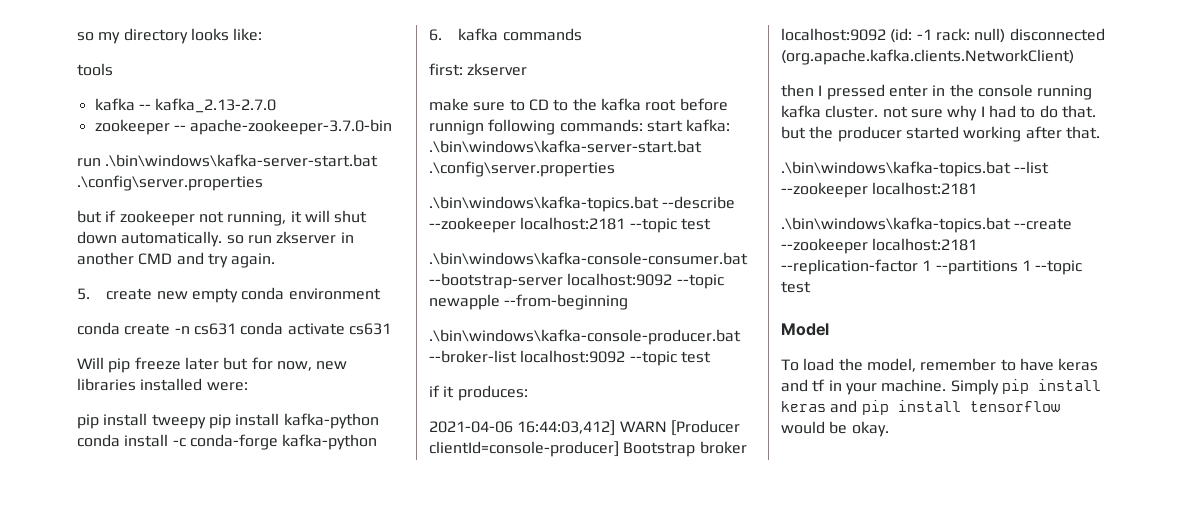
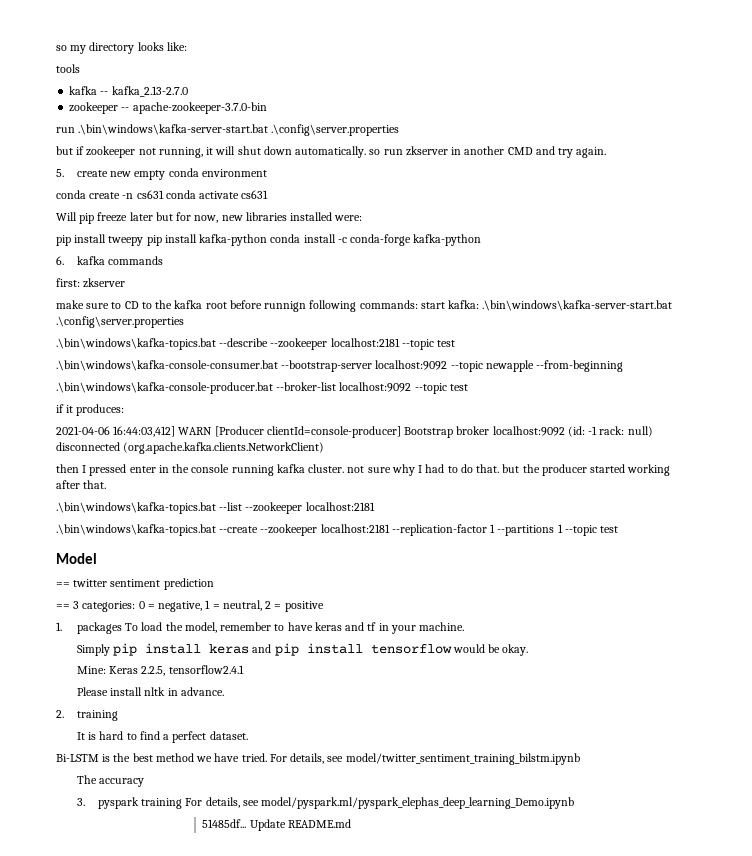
- To load the model, remember to have keras and tf in your machine. Simply pip install keras and pip install tensorflow would be okay.
+ == twitter sentiment prediction
+ == 3 categories: 0 = negative, 1 = neutral, 2 = positive
+ 1. packages To load the model, remember to have keras and tf in your machine.
+ Simply pip install keras and pip install tensorflow would be okay.
+ Mine: Keras 2.2.5, tensorflow2.4.1
+ Please install nltk in advance.
+ 2. training
+ It is hard to find a perfect dataset.
+ Bi-LSTM is the best method we have tried. For details, see model/twitter_sentiment_training_bilstm.ipynb
+ The accuracy
+ 3. pyspark training For details, see model/pyspark.ml/pyspark_elephas_deep_learning_Demo.ipynb
+ 51485df... Update README.md

